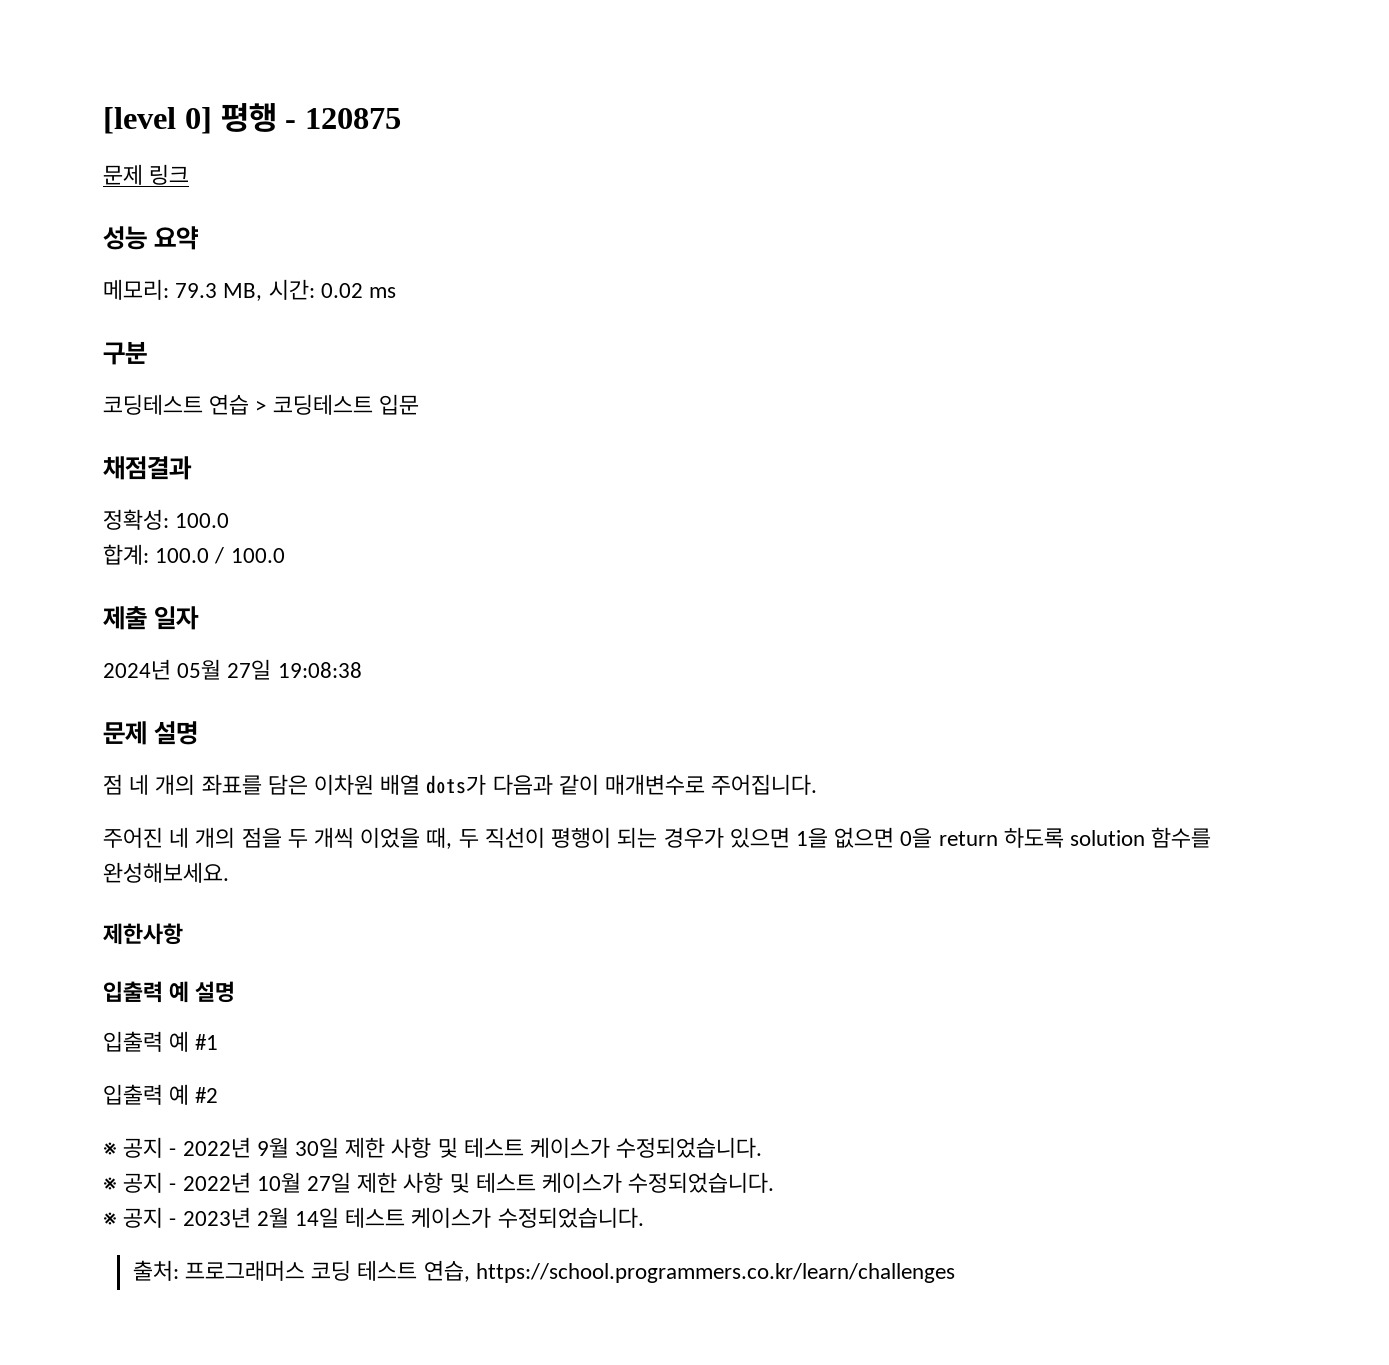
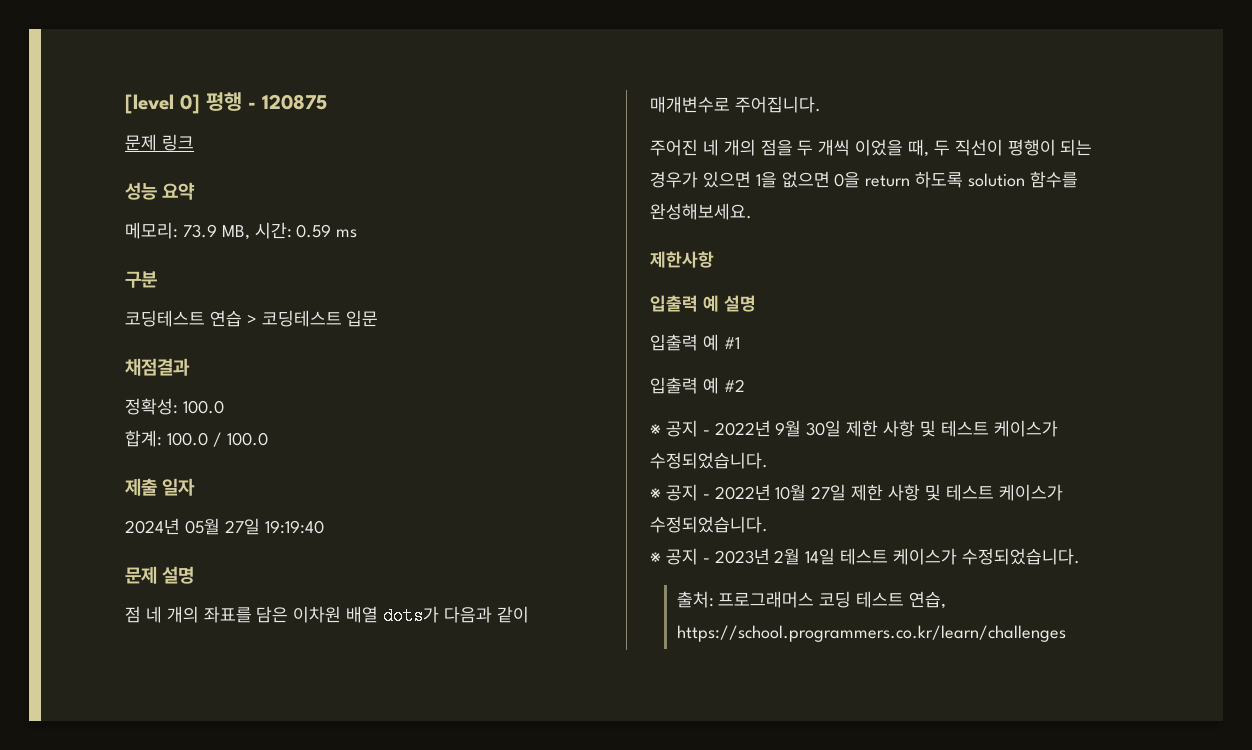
- 메모리: 79.3 MB, 시간: 0.02 ms
+ 메모리: 73.9 MB, 시간: 0.59 ms
- 2024년 05월 27일 19:08:38
+ 2024년 05월 27일 19:19:40

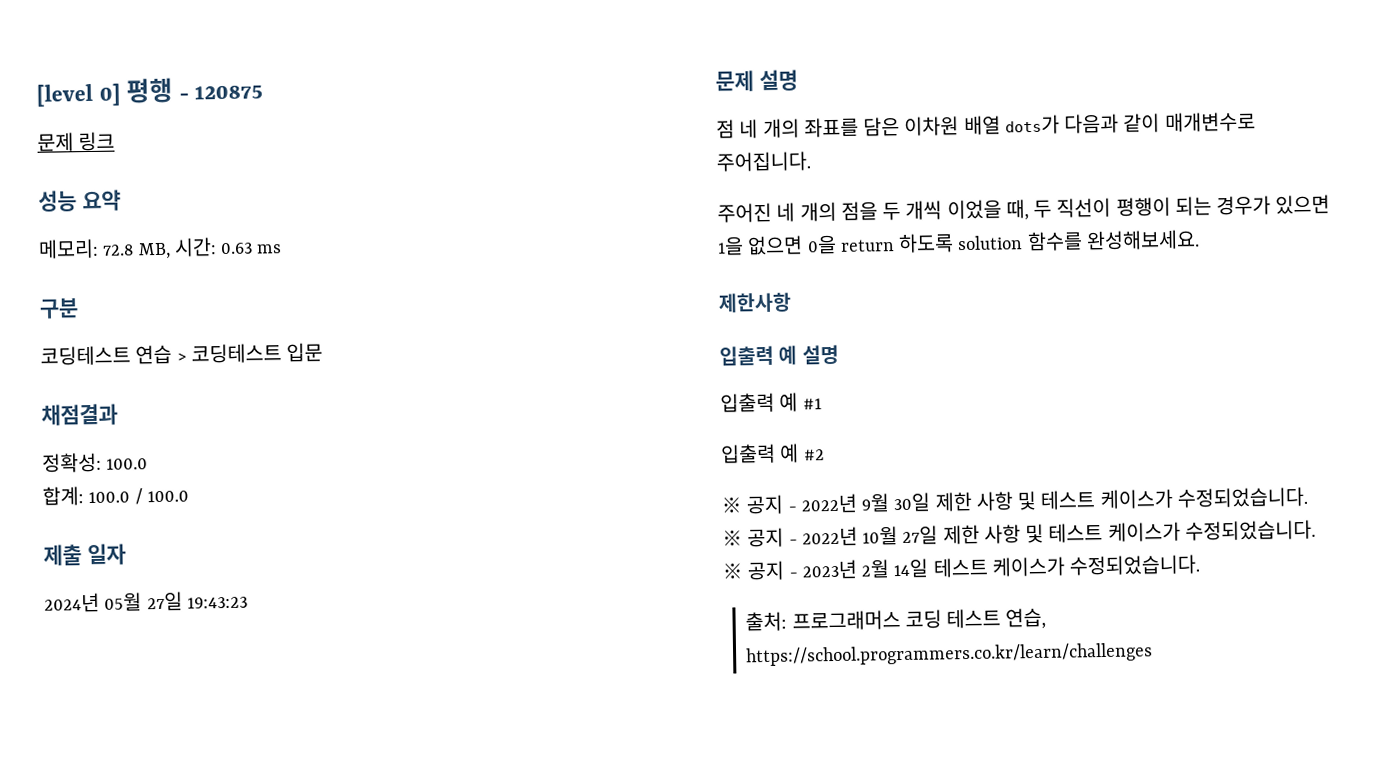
- 메모리: 73.9 MB, 시간: 0.59 ms
+ 메모리: 72.8 MB, 시간: 0.63 ms
- 2024년 05월 27일 19:19:40
+ 2024년 05월 27일 19:43:23

